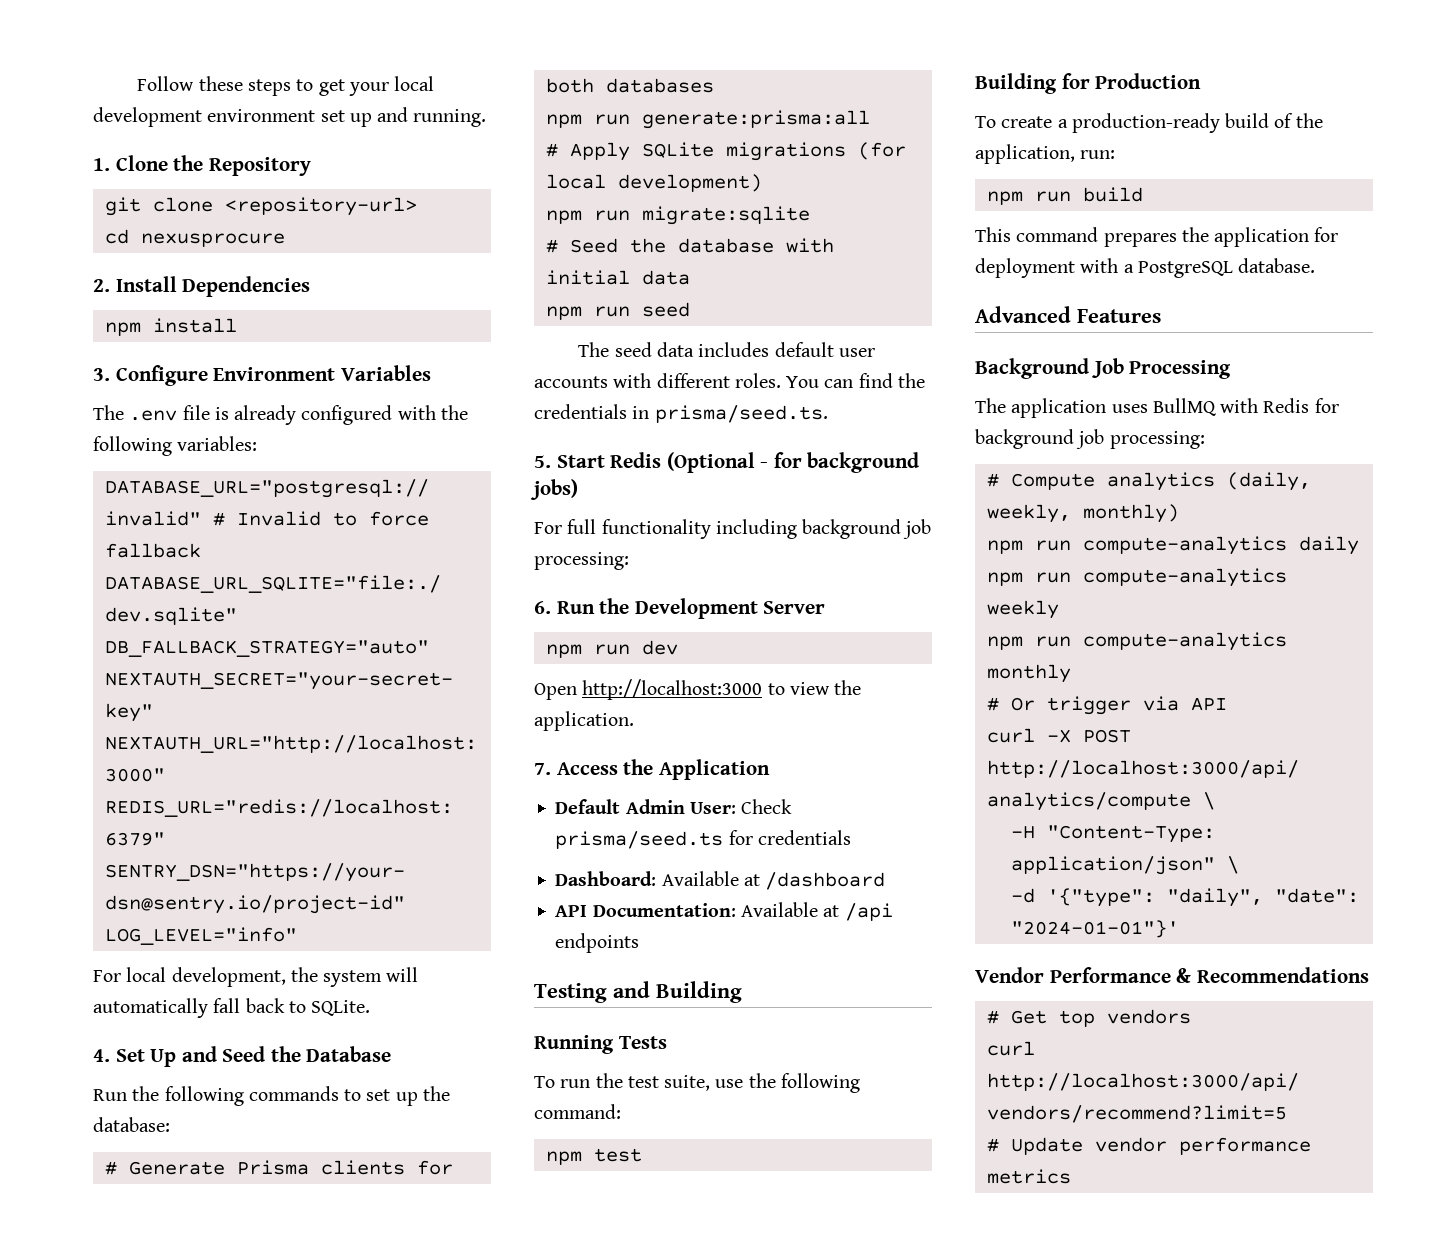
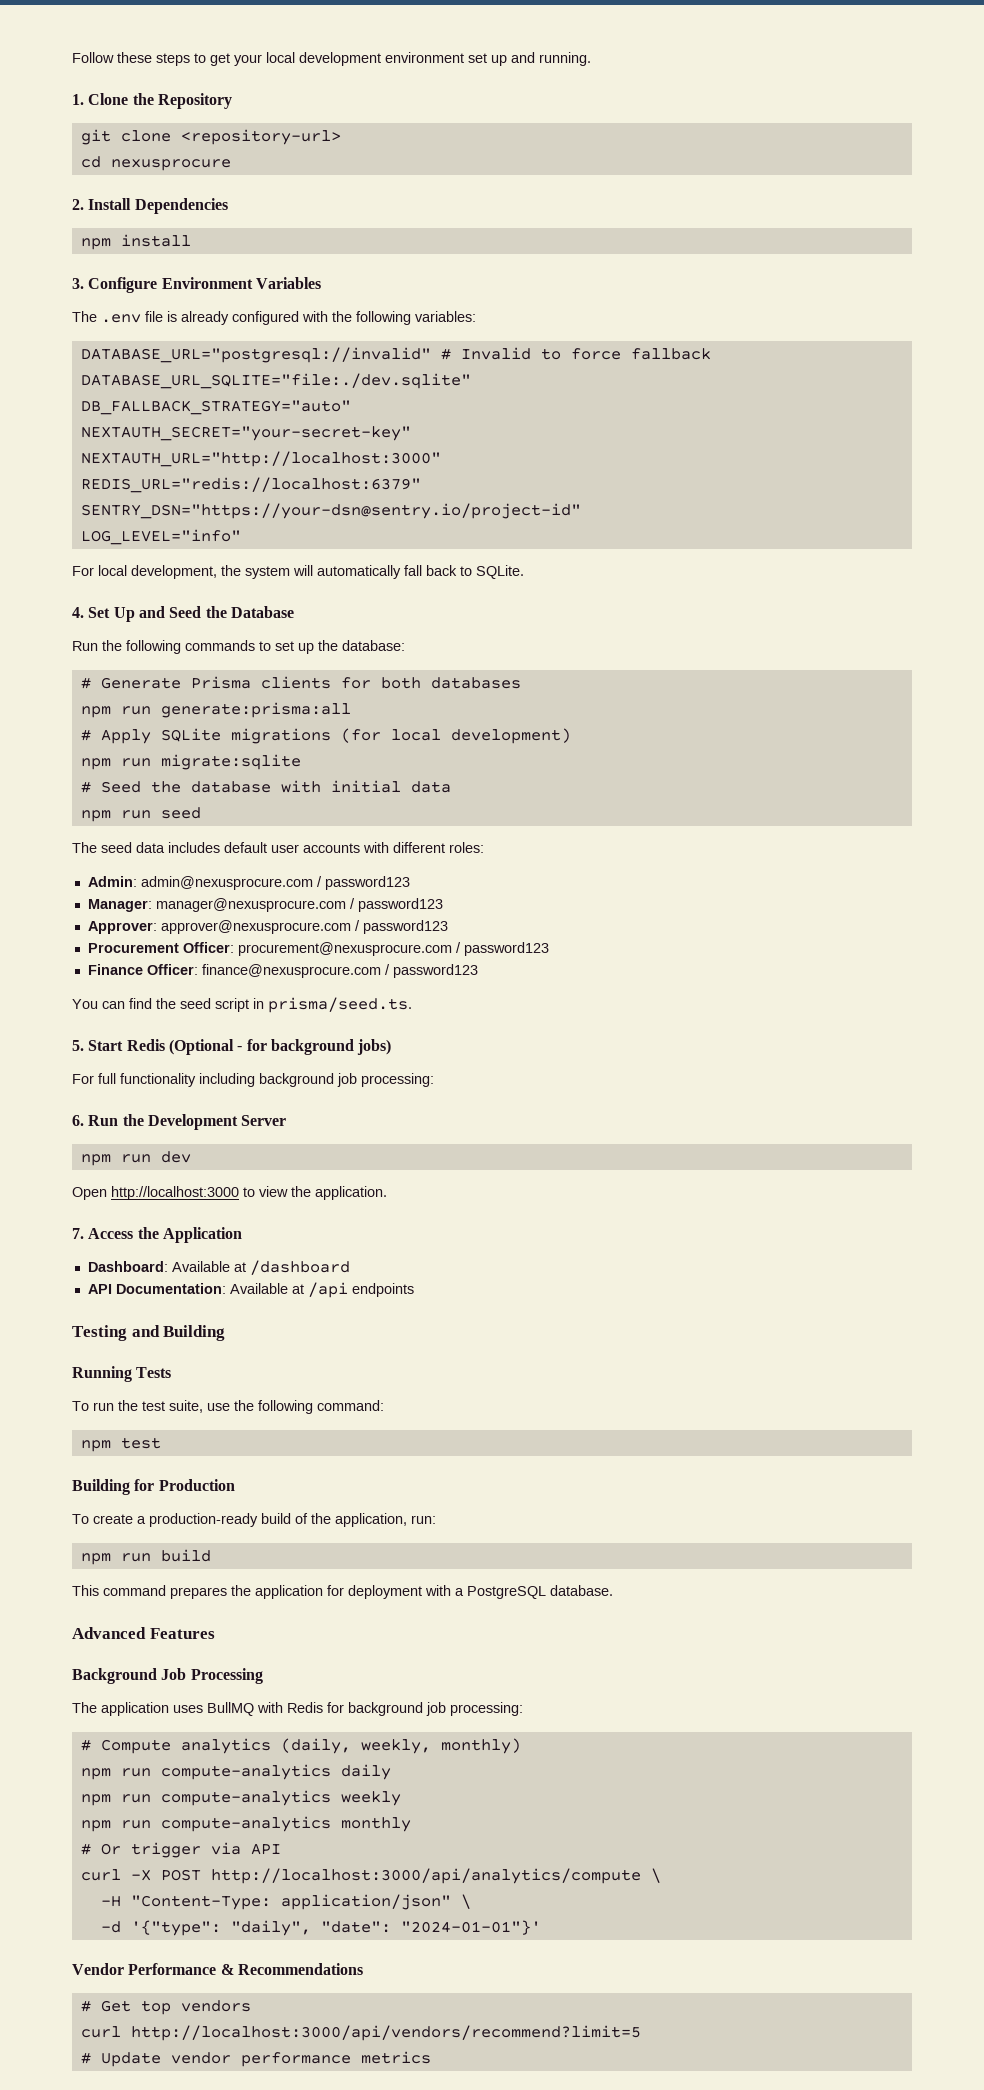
- The seed data includes default user accounts with different roles. You can find the credentials in prisma/seed.ts.
+ The seed data includes default user accounts with different roles:
+ Admin: admin@nexusprocure.com / password123
+ Manager: manager@nexusprocure.com / password123
+ Approver: approver@nexusprocure.com / password123
+ Procurement Officer: procurement@nexusprocure.com / password123
+ Finance Officer: finance@nexusprocure.com / password123
+ You can find the seed script in prisma/seed.ts.
- Default Admin User: Check prisma/seed.ts for credentials

